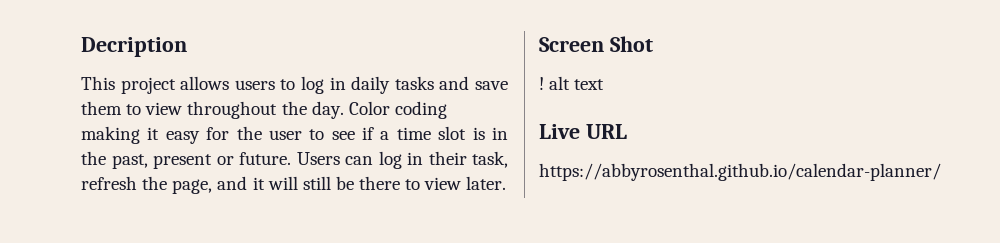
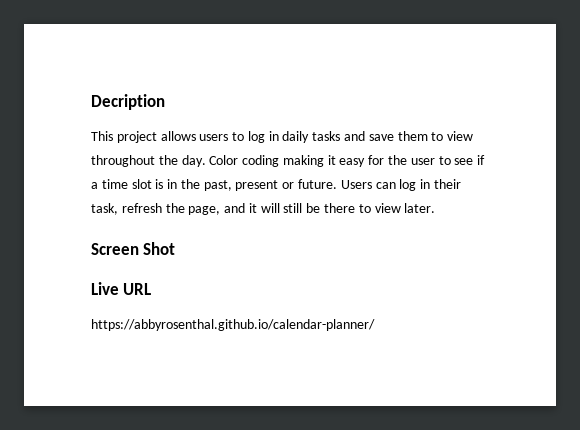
- ! alt text

